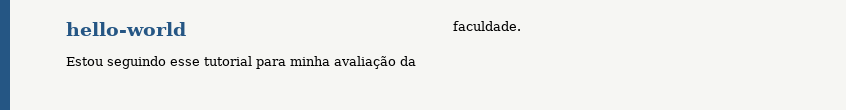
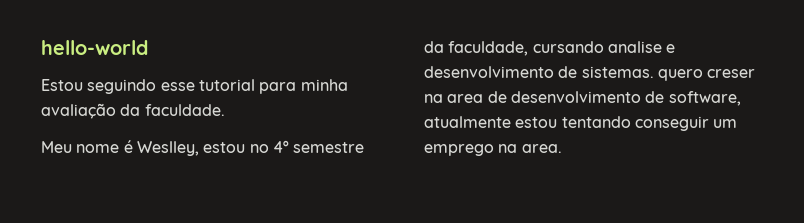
+ Meu nome é Weslley, estou no 4º semestre da faculdade, cursando analise e desenvolvimento de sistemas. quero creser na area de desenvolvimento de software, atualmente estou tentando conseguir um emprego na area.

